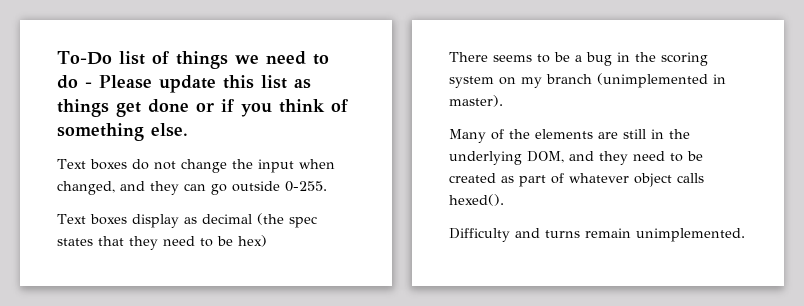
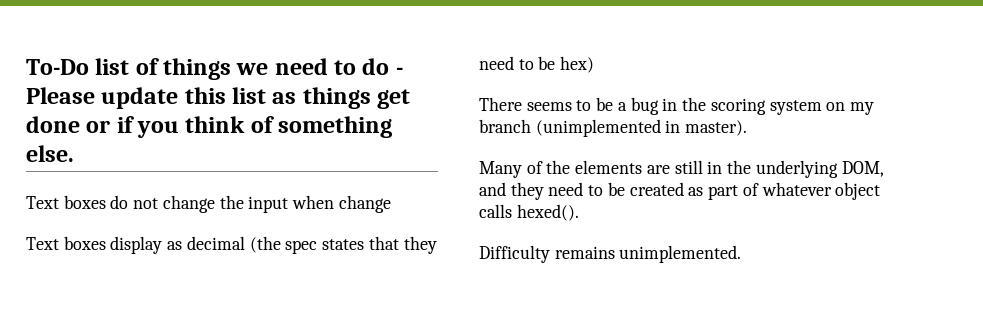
- Text boxes do not change the input when changed, and they can go outside 0-255.
+ Text boxes do not change the input when change
- Difficulty and turns remain unimplemented.
+ Difficulty remains unimplemented.

